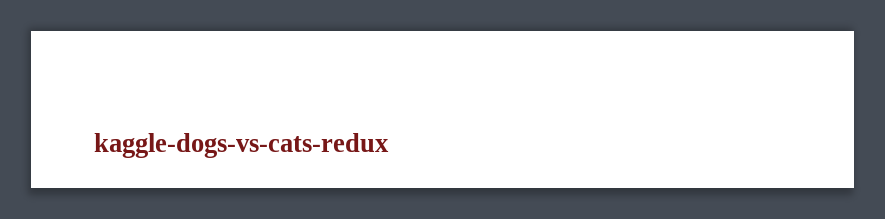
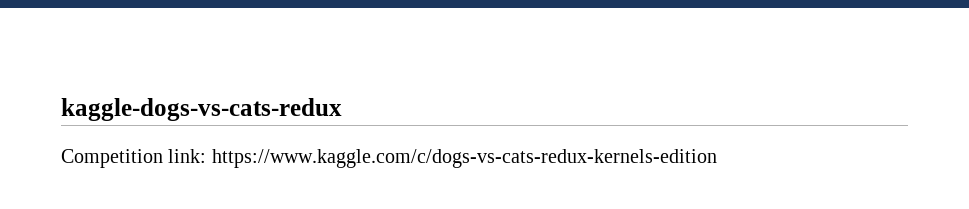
+ Competition link: https://www.kaggle.com/c/dogs-vs-cats-redux-kernels-edition

